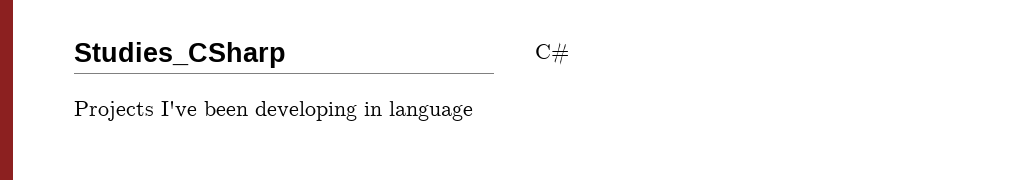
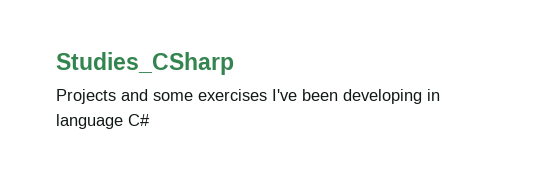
- Projects I've been developing in language C#
+ Projects and some exercises I've been developing in language C#

